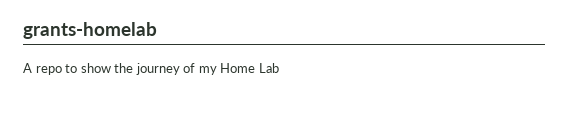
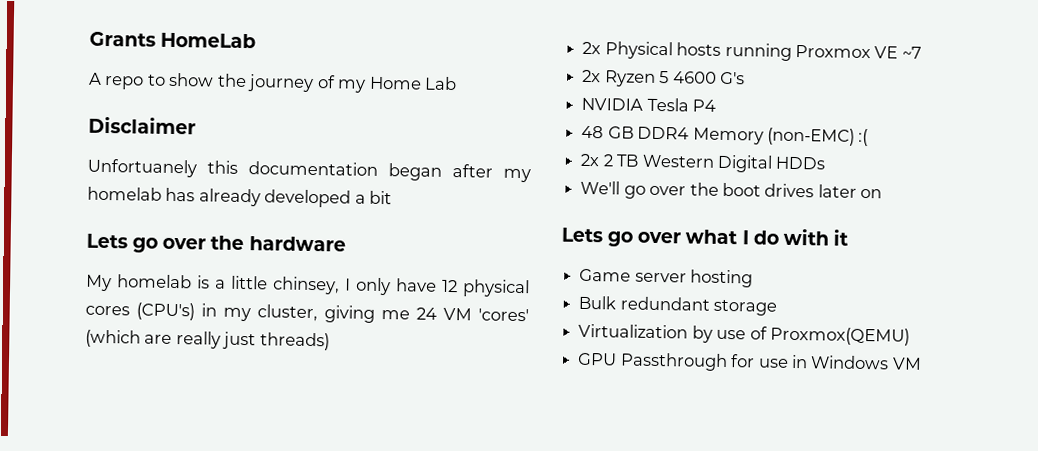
- grants-homelab
+ Grants HomeLab
+ Disclaimer
+ Unfortuanely this documentation began after my homelab has already developed a bit
+ Lets go over the hardware
+ My homelab is a little chinsey, I only have 12 physical cores (CPU's) in my cluster, giving me 24 VM 'cores' (which are really just threads)
+ 2x Physical hosts running Proxmox VE ~7
+ 2x Ryzen 5 4600 G's
+ NVIDIA Tesla P4
+ 48 GB DDR4 Memory (non-EMC) :(
+ 2x 2 TB Western Digital HDDs
+ We'll go over the boot drives later on
+ Lets go over what I do with it
+ Game server hosting
+ Bulk redundant storage
+ Virtualization by use of Proxmox(QEMU)
+ GPU Passthrough for use in Windows VM

